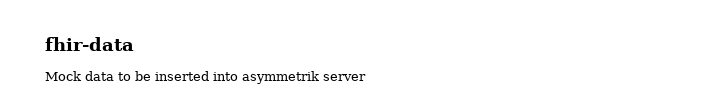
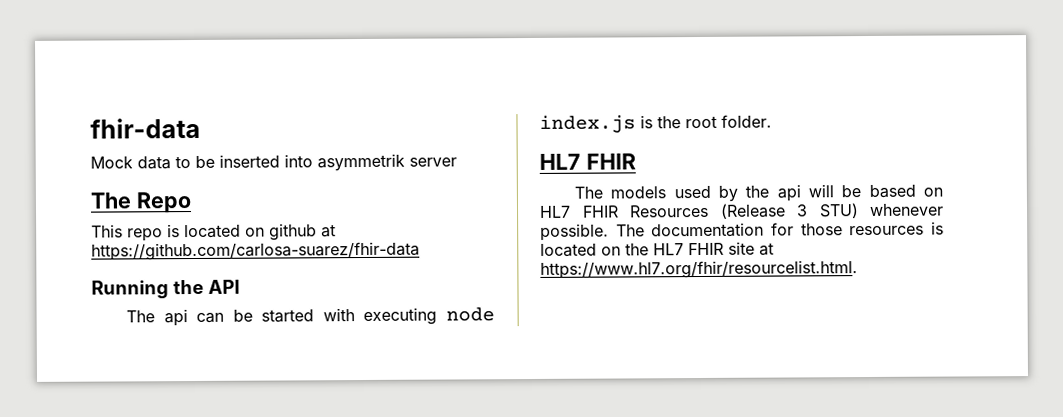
+ The Repo
+ This repo is located on github at https://github.com/carlosa-suarez/fhir-data
+ Running the API
+ The api can be started with executing node index.js is the root folder.
+ HL7 FHIR
+ The models used by the api will be based on HL7 FHIR Resources (Release 3 STU) whenever possible. The documentation for those resources is located on the HL7 FHIR site at https://www.hl7.org/fhir/resourcelist.html.

